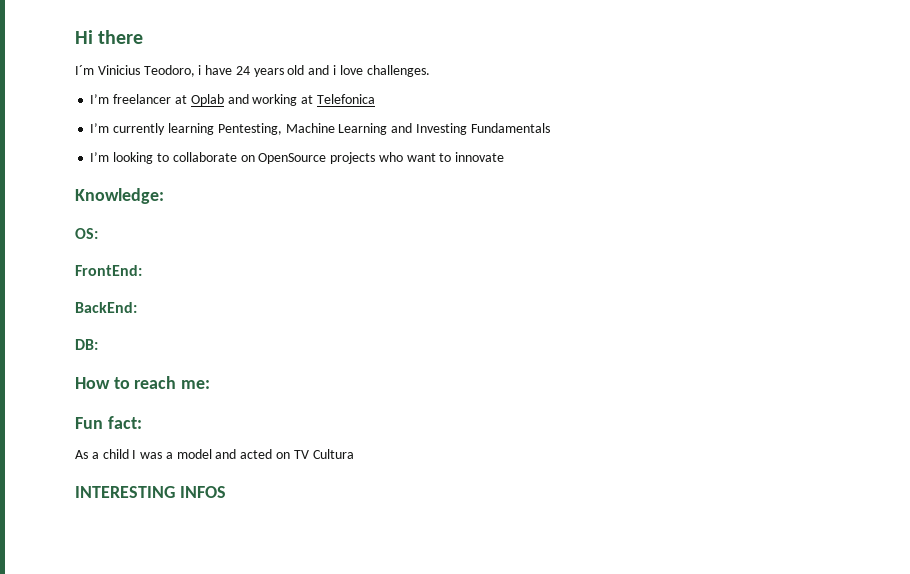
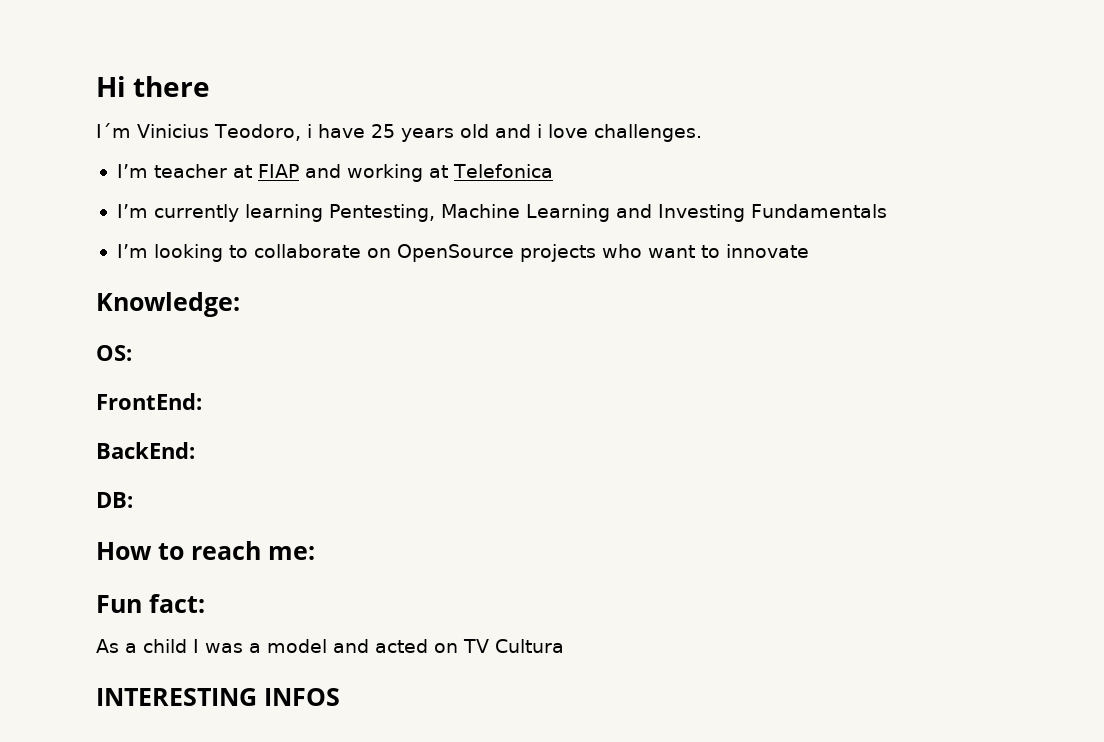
- I´m Vinicius Teodoro, i have 24 years old and i love challenges.
+ I´m Vinicius Teodoro, i have 25 years old and i love challenges.
- I’m freelancer at Oplab and working at Telefonica
+ I’m teacher at FIAP and working at Telefonica

